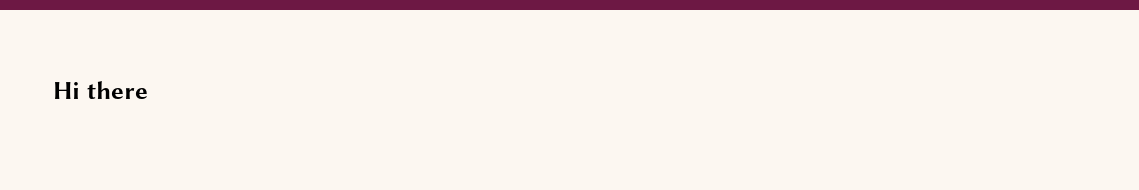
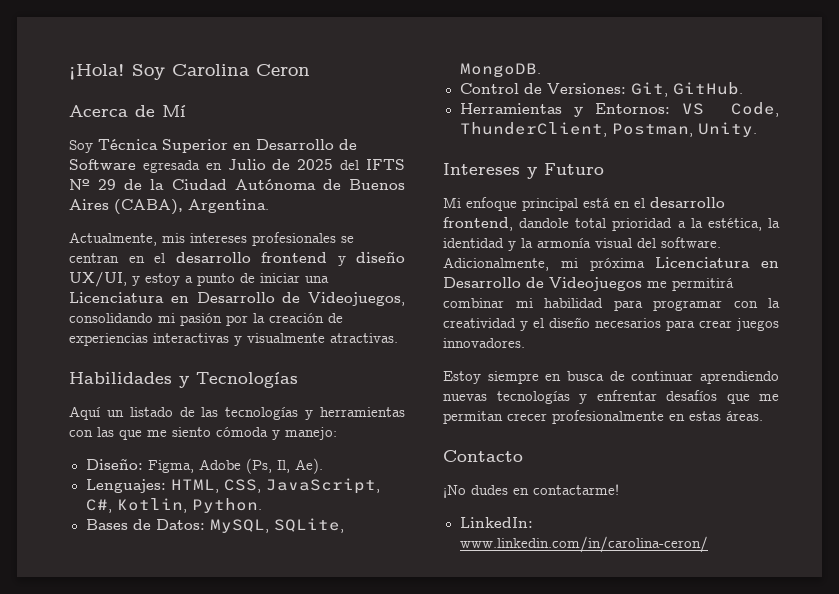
- Hi there
+ ¡Hola! Soy Carolina Ceron
+ Acerca de Mí
+ Soy Técnica Superior en Desarrollo de Software egresada en Julio de 2025 del IFTS Nº 29 de la Ciudad Autónoma de Buenos Aires (CABA), Argentina.
+ Actualmente, mis intereses profesionales se centran en el desarrollo frontend y diseño UX/UI, y estoy a punto de iniciar una Licenciatura en Desarrollo de Videojuegos, consolidando mi pasión por la creación de experiencias interactivas y visualmente atractivas.
+ Habilidades y Tecnologías
+ Aquí un listado de las tecnologías y herramientas con las que me siento cómoda y manejo:
+ Diseño: Figma, Adobe (Ps, Il, Ae).
+ Lenguajes: HTML, CSS, JavaScript, C#, Kotlin, Python.
+ Bases de Datos: MySQL, SQLite, MongoDB.
+ Control de Versiones: Git, GitHub.
+ Herramientas y Entornos: VS Code, ThunderClient, Postman, Unity.
+ Intereses y Futuro
+ Mi enfoque principal está en el desarrollo frontend, dandole total prioridad a la estética, la identidad y la armonía visual del software. Adicionalmente, mi próxima Licenciatura en Desarrollo de Videojuegos me permitirá combinar mi habilidad para programar con la creatividad y el diseño necesarios para crear juegos innovadores.
+ Estoy siempre en busca de continuar aprendiendo nuevas tecnologías y enfrentar desafíos que me permitan crecer profesionalmente en estas áreas.
+ Contacto
+ ¡No dudes en contactarme!
+ LinkedIn: www.linkedin.com/in/carolina-ceron/

